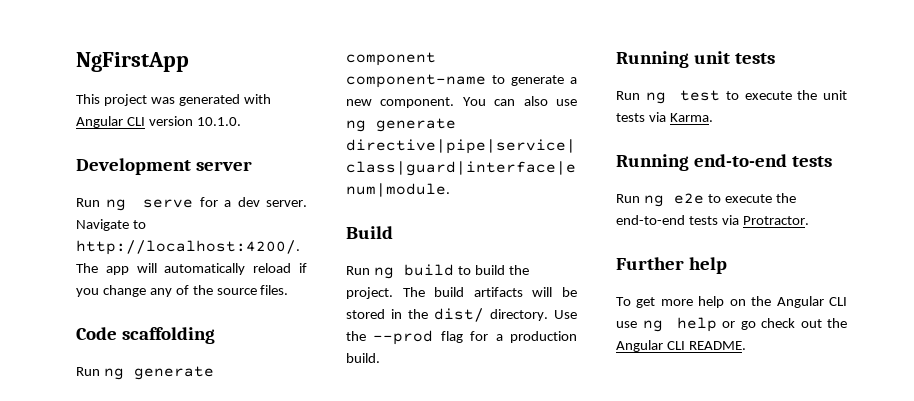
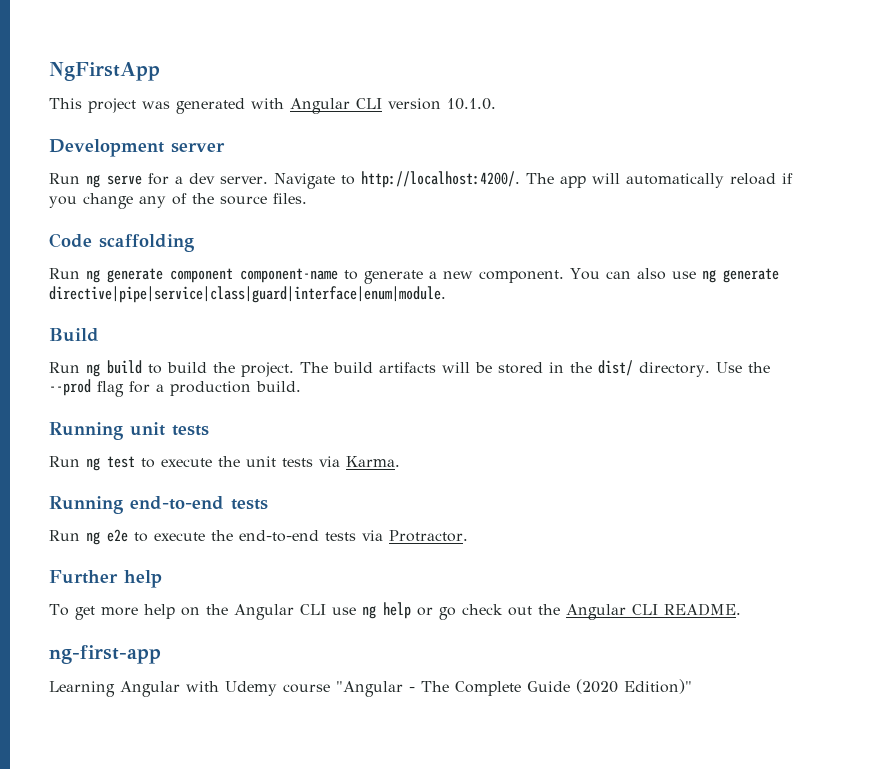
+ ng-first-app
+ Learning Angular with Udemy course "Angular - The Complete Guide (2020 Edition)"

